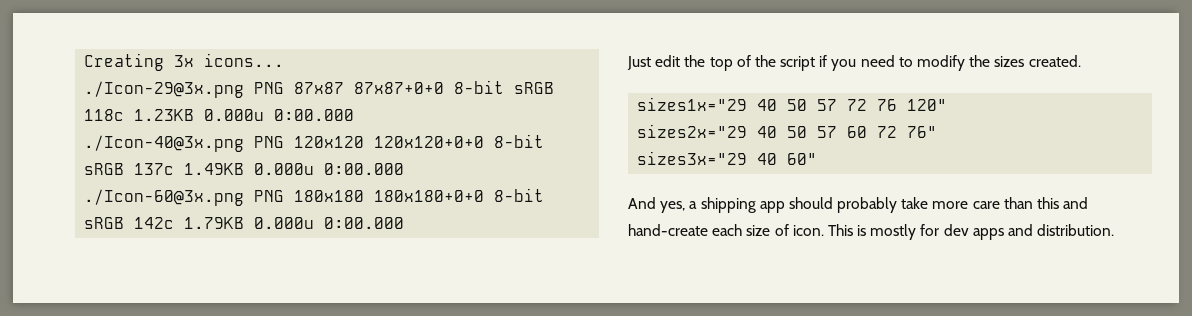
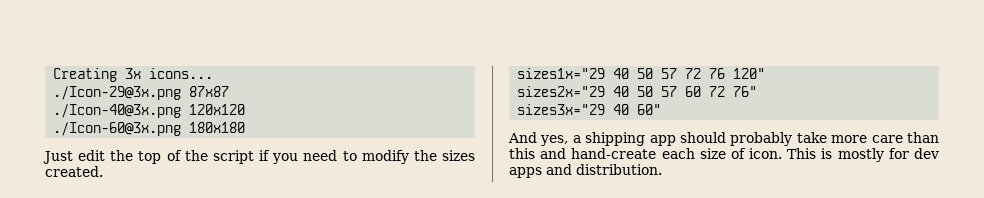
- ./Icon-29@3x.png PNG 87x87 87x87+0+0 8-bit sRGB 118c 1.23KB 0.000u 0:00.000
+ ./Icon-29@3x.png 87x87
- ./Icon-40@3x.png PNG 120x120 120x120+0+0 8-bit sRGB 137c 1.49KB 0.000u 0:00.000
+ ./Icon-40@3x.png 120x120
- ./Icon-60@3x.png PNG 180x180 180x180+0+0 8-bit sRGB 142c 1.79KB 0.000u 0:00.000
+ ./Icon-60@3x.png 180x180

